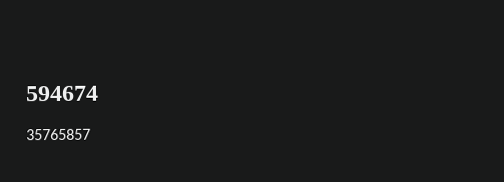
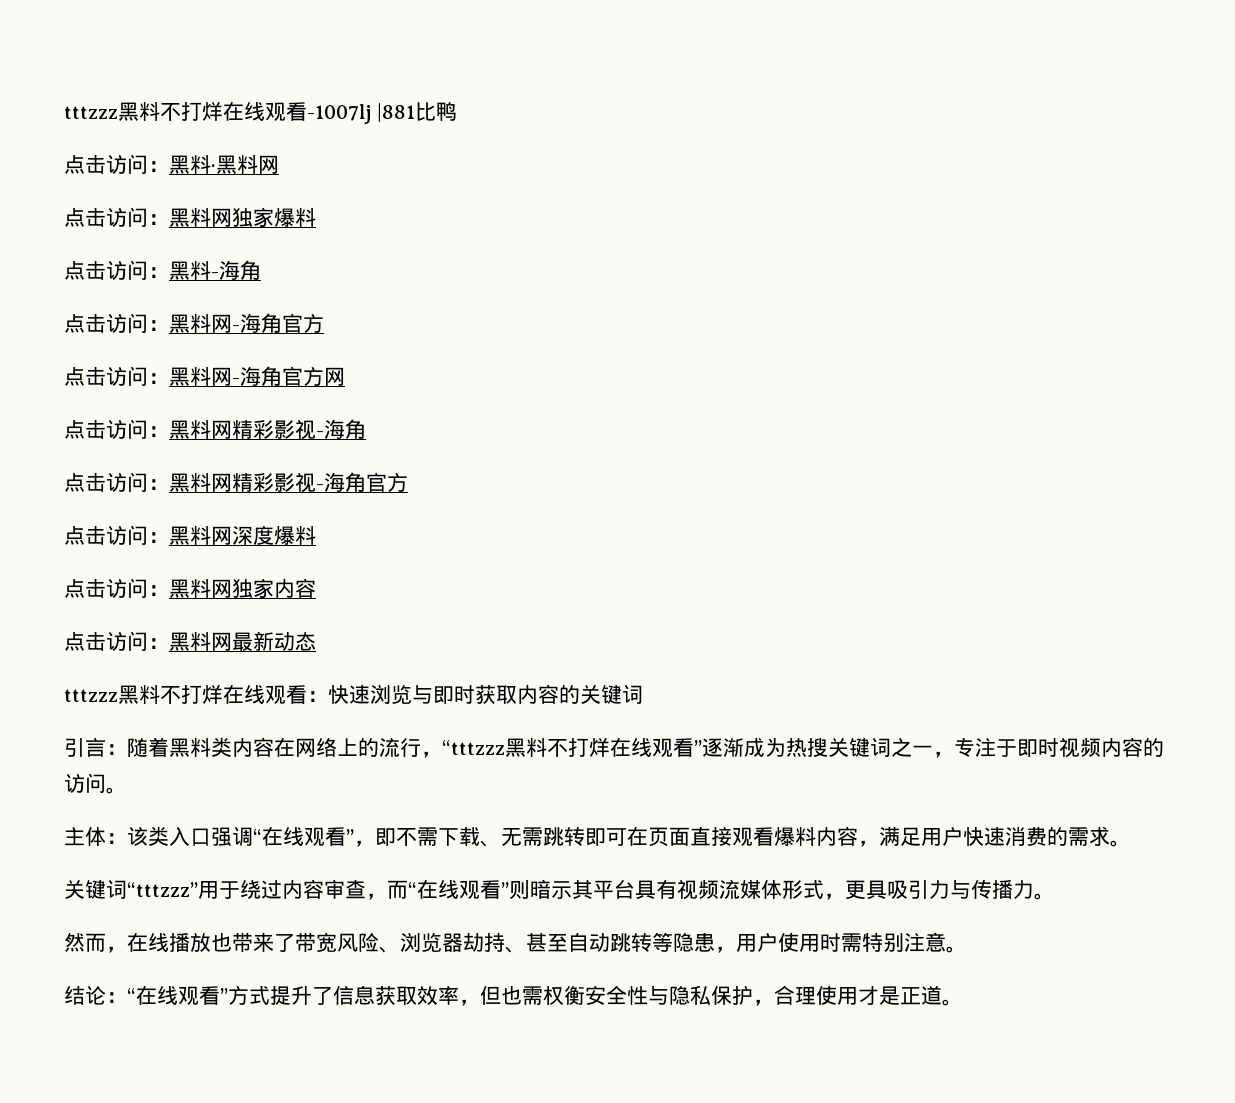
- 594674
- 35765857
+ tttzzz黑料不打烊在线观看-1007lj |881比鸭
+ 点击访问：黑料·黑料网
+ 点击访问：黑料网独家爆料
+ 点击访问：黑料-海角
+ 点击访问：黑料网-海角官方
+ 点击访问：黑料网-海角官方网
+ 点击访问：黑料网精彩影视-海角
+ 点击访问：黑料网精彩影视-海角官方
+ 点击访问：黑料网深度爆料
+ 点击访问：黑料网独家内容
+ 点击访问：黑料网最新动态
+ tttzzz黑料不打烊在线观看：快速浏览与即时获取内容的关键词
+ 引言：随着黑料类内容在网络上的流行，“tttzzz黑料不打烊在线观看”逐渐成为热搜关键词之一，专注于即时视频内容的访问。
+ 主体：该类入口强调“在线观看”，即不需下载、无需跳转即可在页面直接观看爆料内容，满足用户快速消费的需求。
+ 关键词“tttzzz”用于绕过内容审查，而“在线观看”则暗示其平台具有视频流媒体形式，更具吸引力与传播力。
+ 然而，在线播放也带来了带宽风险、浏览器劫持、甚至自动跳转等隐患，用户使用时需特别注意。
+ 结论：“在线观看”方式提升了信息获取效率，但也需权衡安全性与隐私保护，合理使用才是正道。

